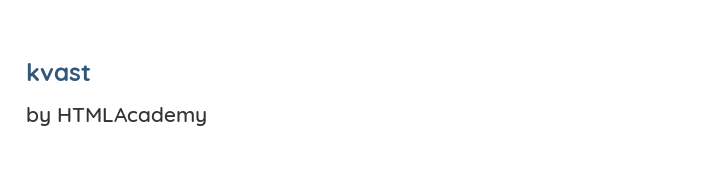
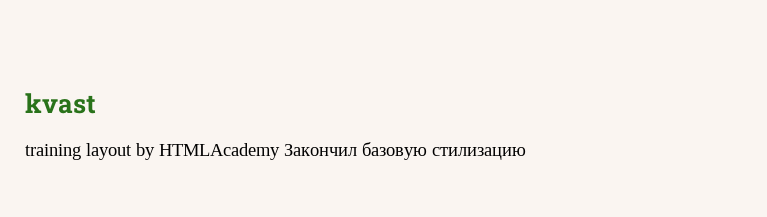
- by HTMLAcademy
+ training layout by HTMLAcademy Закончил базовую стилизацию

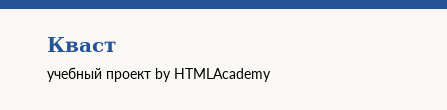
- kvast
- training layout by HTMLAcademy Закончил базовую стилизацию
+ Кваст
+ учебный проект by HTMLAcademy

